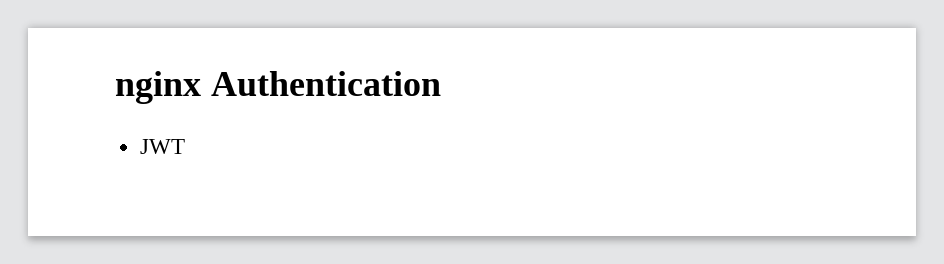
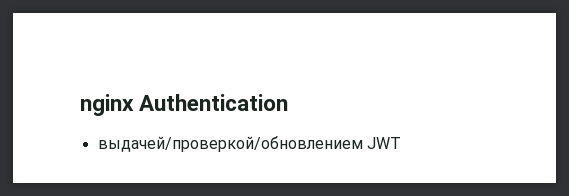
- JWT
+ выдачей/проверкой/обновлением JWT

